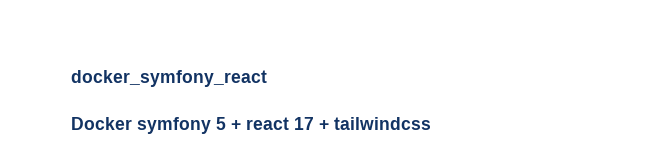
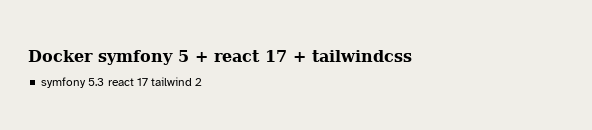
- docker_symfony_react
+ symfony 5.3 react 17 tailwind 2

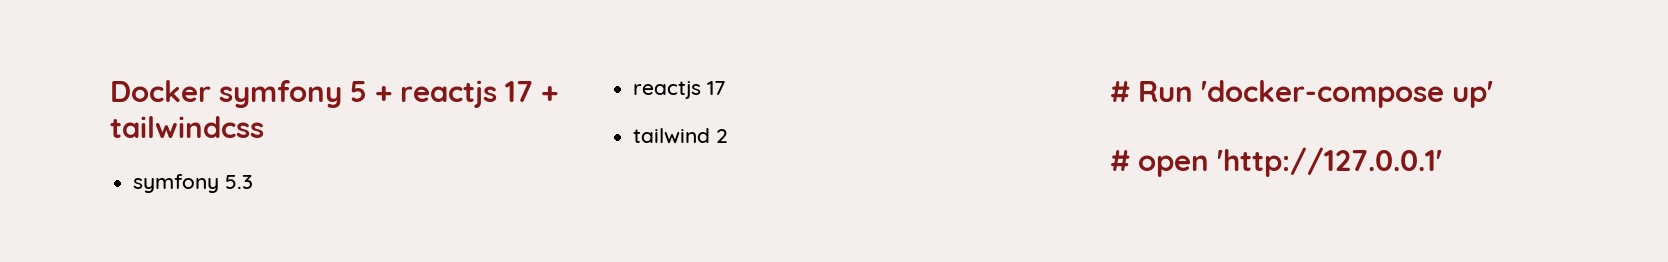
- Docker symfony 5 + react 17 + tailwindcss
+ Docker symfony 5 + reactjs 17 + tailwindcss
- symfony 5.3 react 17 tailwind 2
+ symfony 5.3
+ reactjs 17
+ tailwind 2
+ # Run 'docker-compose up'
+ # open 'http://127.0.0.1'

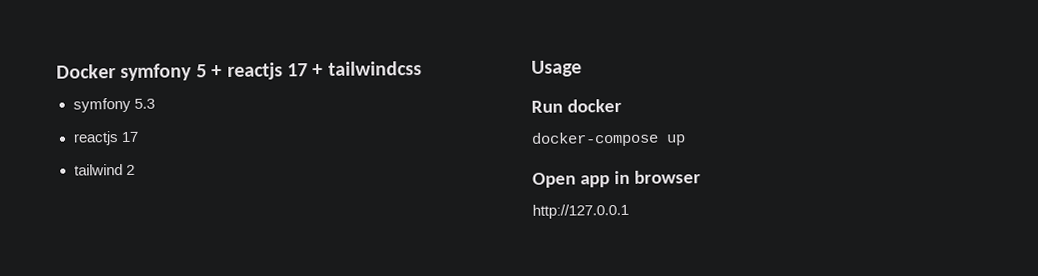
- # Run 'docker-compose up'
- # open 'http://127.0.0.1'
+ Usage
+ Run docker
+ docker-compose up
+ Open app in browser
+ http://127.0.0.1

